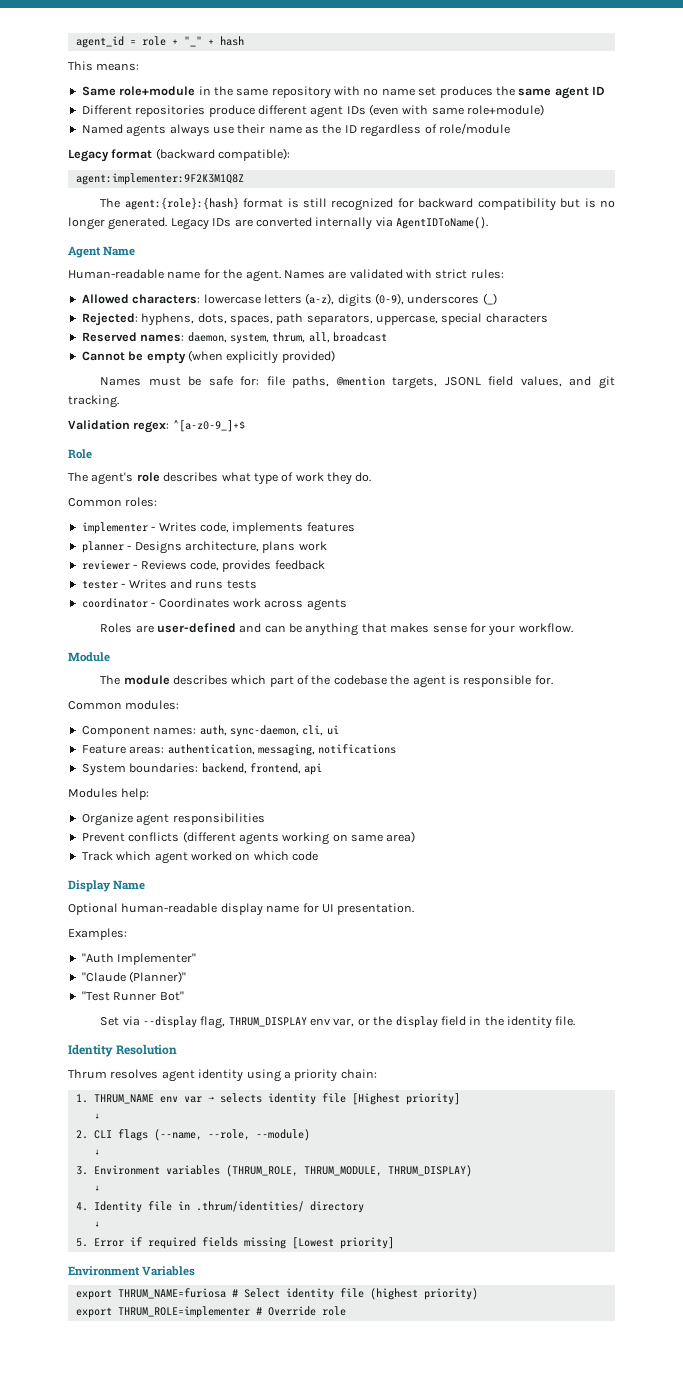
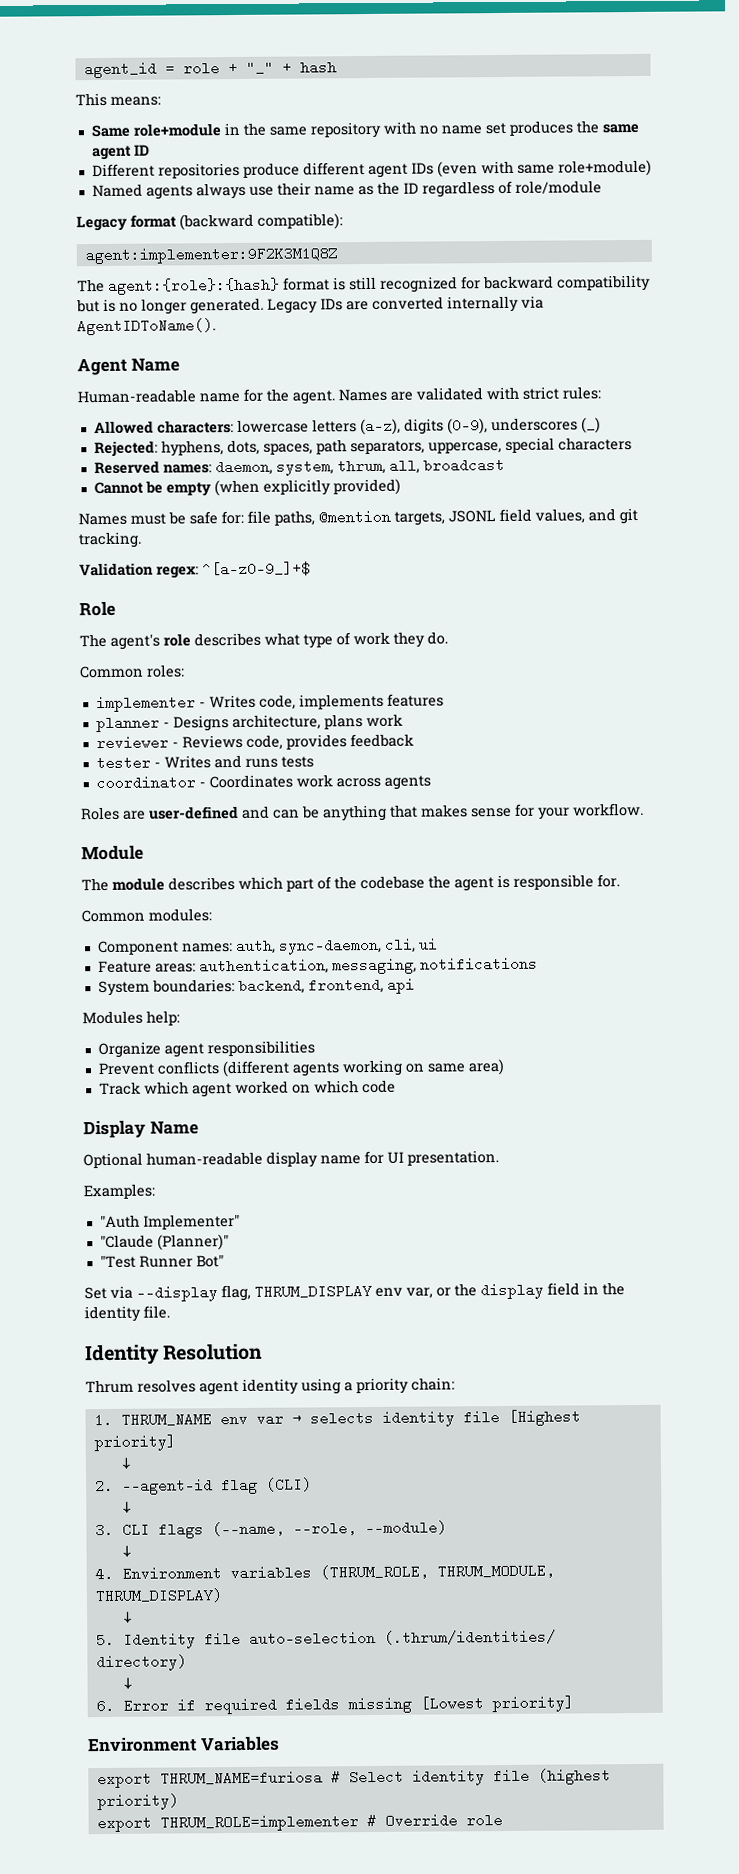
- 2. CLI flags (--name, --role, --module)
+ 2. --agent-id flag (CLI)
+ ↓
+ 3. CLI flags (--name, --role, --module)
- 3. Environment variables (THRUM_ROLE, THRUM_MODULE, THRUM_DISPLAY)
+ 4. Environment variables (THRUM_ROLE, THRUM_MODULE, THRUM_DISPLAY)
- 4. Identity file in .thrum/identities/ directory
+ 5. Identity file auto-selection (.thrum/identities/ directory)
  ↓
- 5. Error if required fields missing [Lowest priority]
+ 6. Error if required fields missing [Lowest priority]

